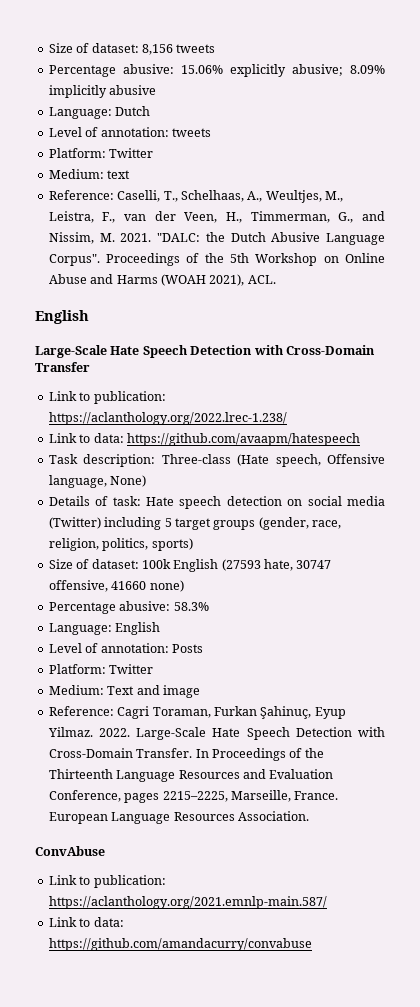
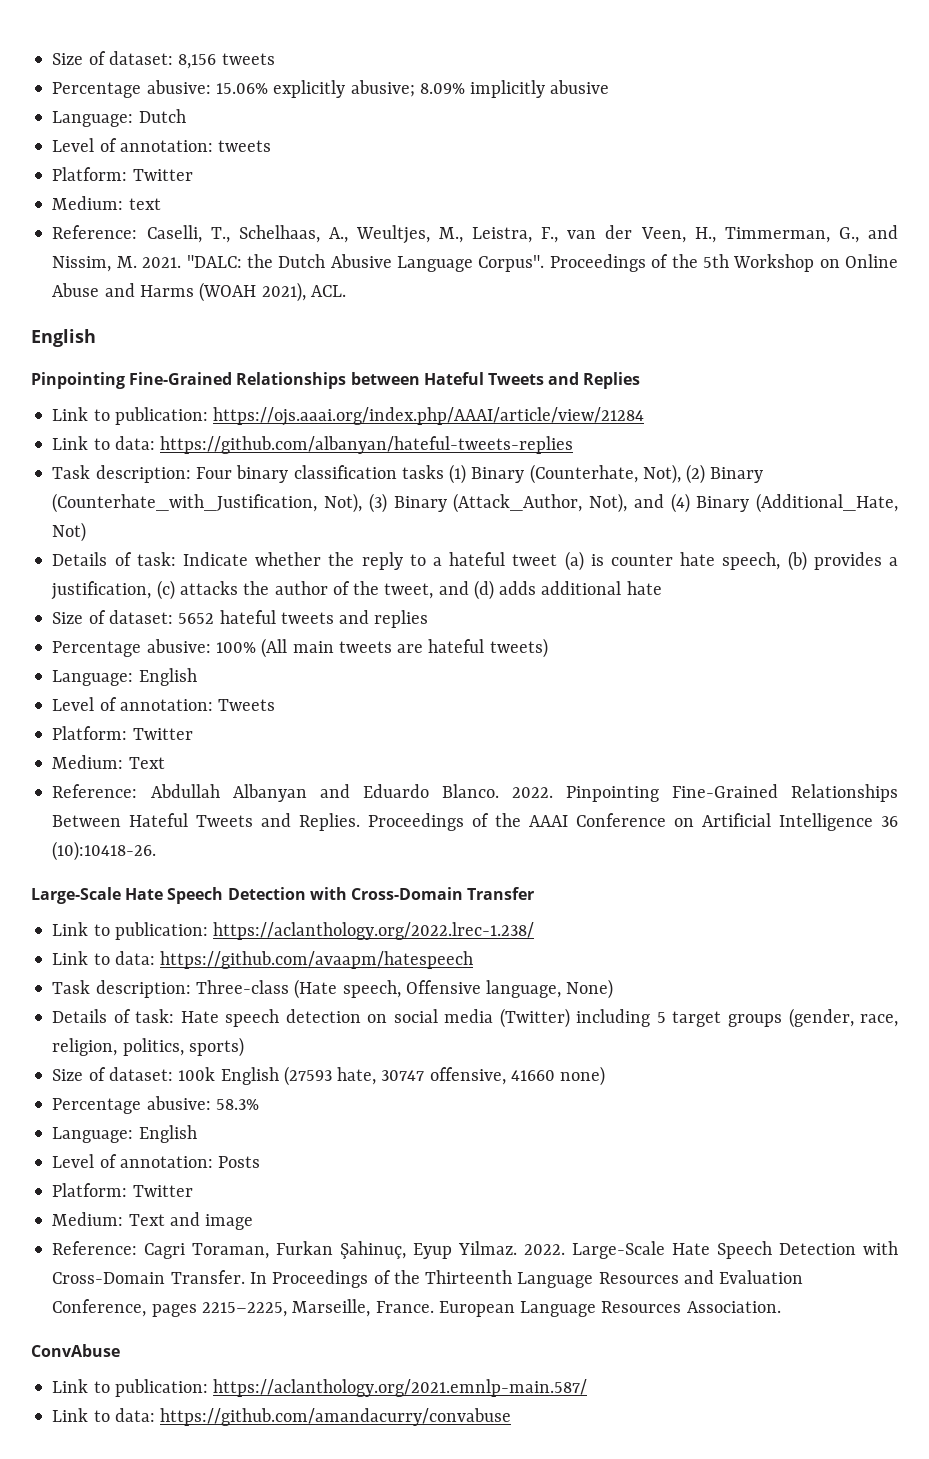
+ Pinpointing Fine-Grained Relationships between Hateful Tweets and Replies
+ Link to publication: https://ojs.aaai.org/index.php/AAAI/article/view/21284
+ Link to data: https://github.com/albanyan/hateful-tweets-replies
+ Task description: Four binary classification tasks (1) Binary (Counterhate, Not), (2) Binary (Counterhate_with_Justification, Not), (3) Binary (Attack_Author, Not), and (4) Binary (Additional_Hate, Not)
+ Details of task: Indicate whether the reply to a hateful tweet (a) is counter hate speech, (b) provides a justification, (c) attacks the author of the tweet, and (d) adds additional hate
+ Size of dataset: 5652 hateful tweets and replies
+ Percentage abusive: 100% (All main tweets are hateful tweets)
+ Language: English
+ Level of annotation: Tweets
+ Platform: Twitter
+ Medium: Text
+ Reference: Abdullah Albanyan and Eduardo Blanco. 2022. Pinpointing Fine-Grained Relationships Between Hateful Tweets and Replies. Proceedings of the AAAI Conference on Artificial Intelligence 36 (10):10418-26.

